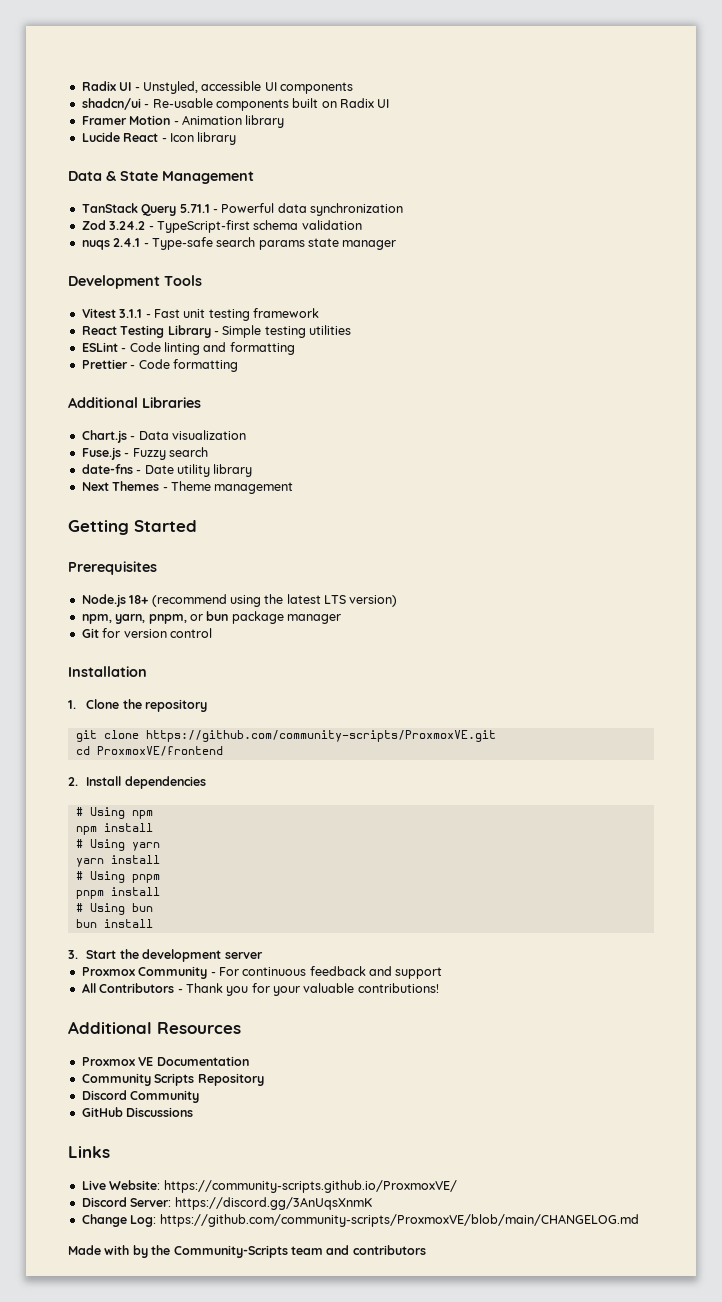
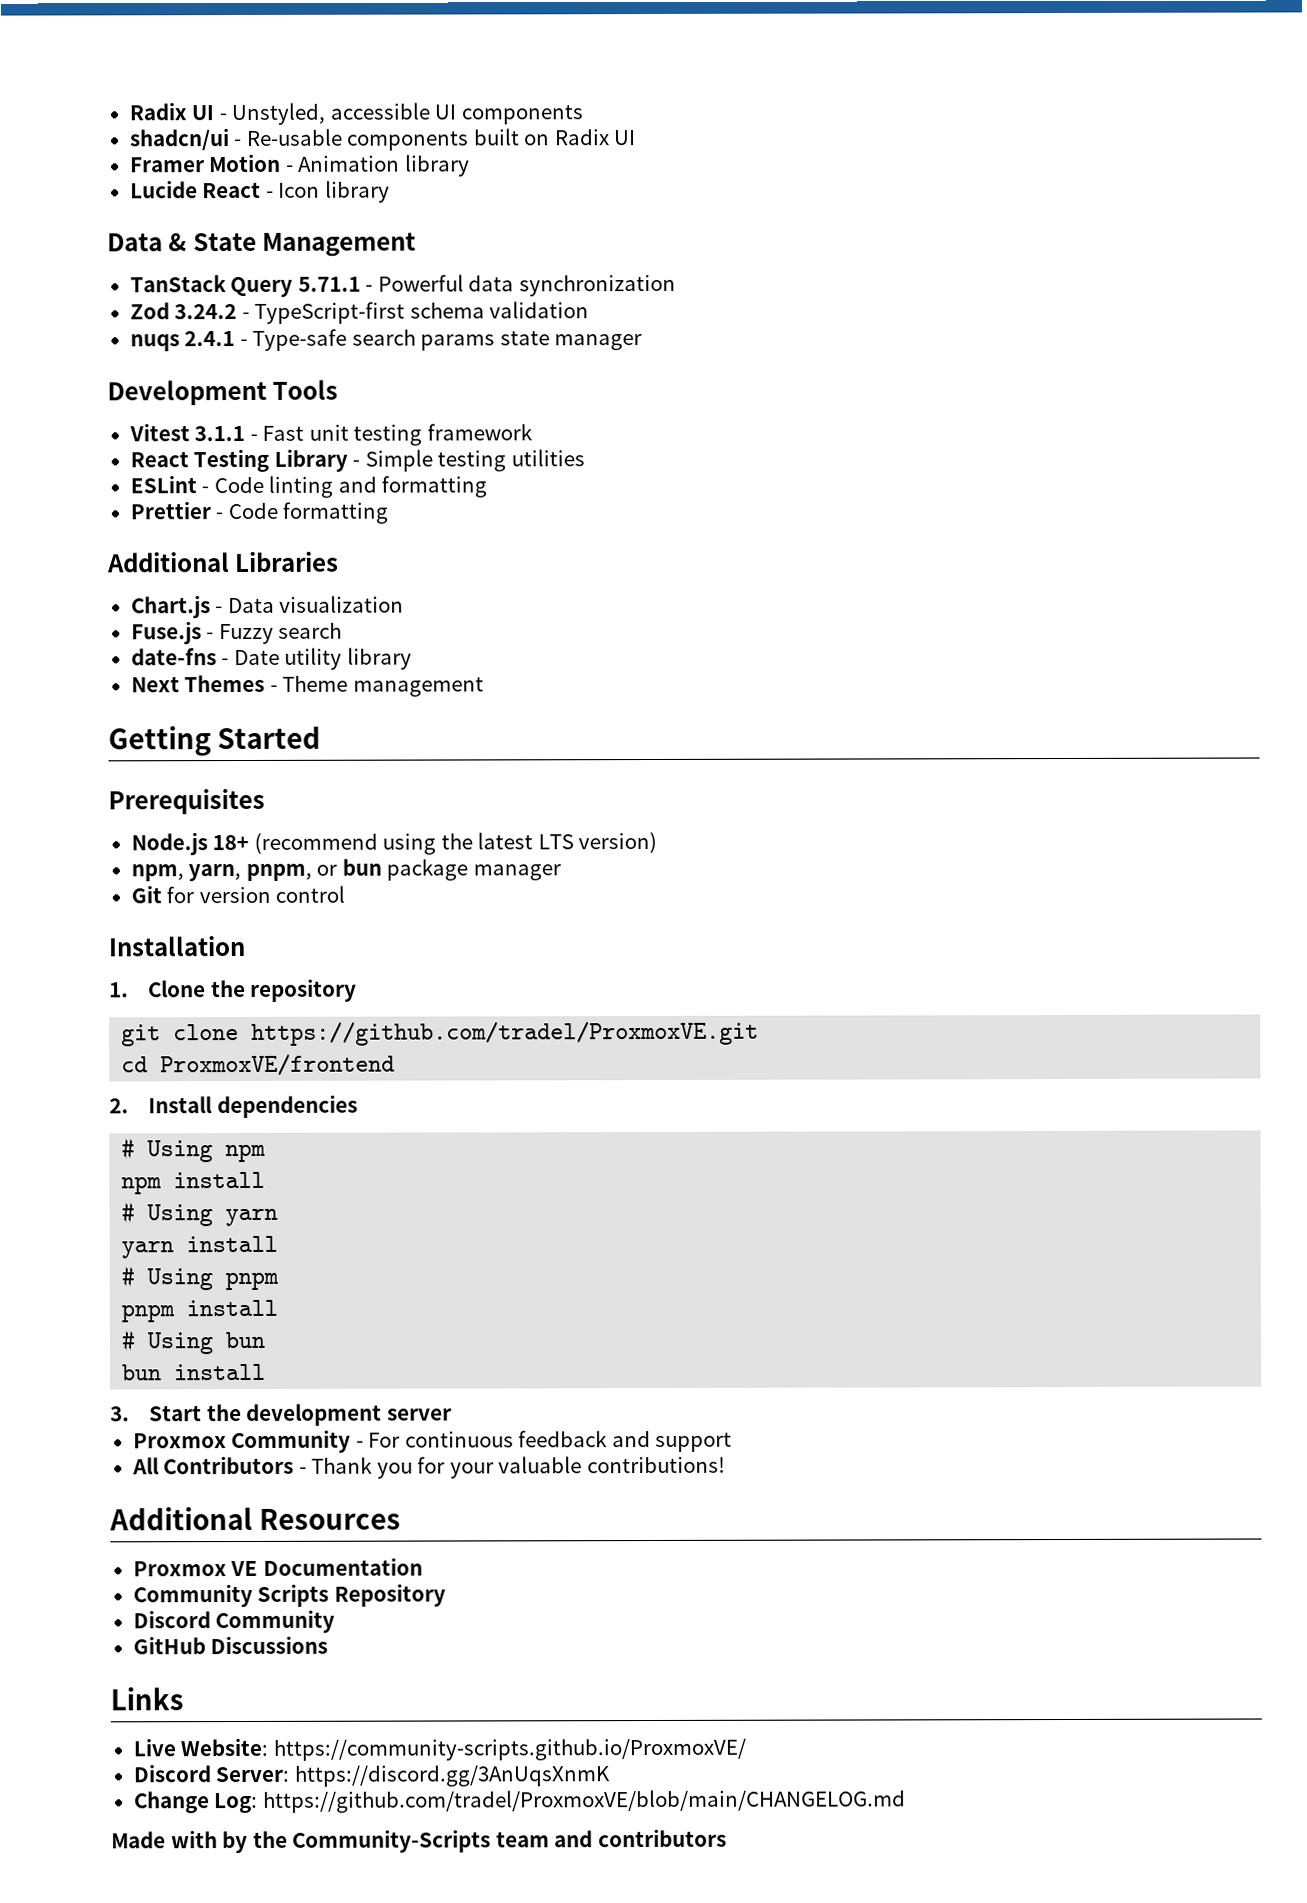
- git clone https://github.com/community-scripts/ProxmoxVE.git
+ git clone https://github.com/tradel/ProxmoxVE.git
- Change Log: https://github.com/community-scripts/ProxmoxVE/blob/main/CHANGELOG.md
+ Change Log: https://github.com/tradel/ProxmoxVE/blob/main/CHANGELOG.md

